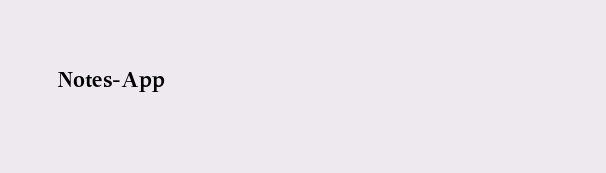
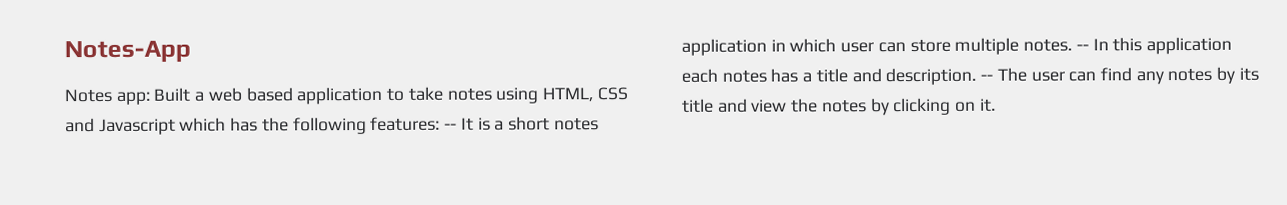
+ Notes app: Built a web based application to take notes using HTML, CSS and Javascript which has the following features: -- It is a short notes application in which user can store multiple notes. -- In this application each notes has a title and description. -- The user can find any notes by its title and view the notes by clicking on it.

